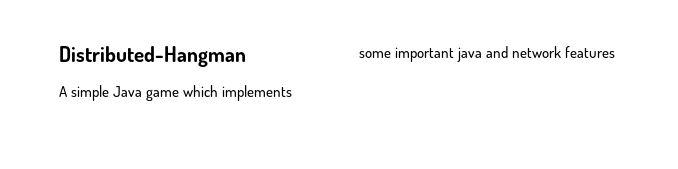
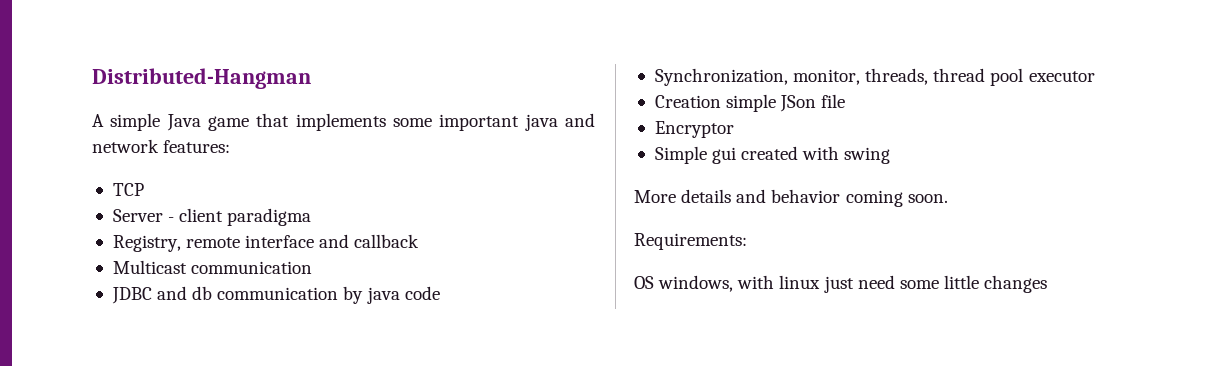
- A simple Java game which implements some important java and network features
+ A simple Java game that implements some important java and network features:
+ TCP
+ Server - client paradigma
+ Registry, remote interface and callback
+ Multicast communication
+ JDBC and db communication by java code
+ Synchronization, monitor, threads, thread pool executor
+ Creation simple JSon file
+ Encryptor
+ Simple gui created with swing
+ More details and behavior coming soon.
+ Requirements:
+ OS windows, with linux just need some little changes

